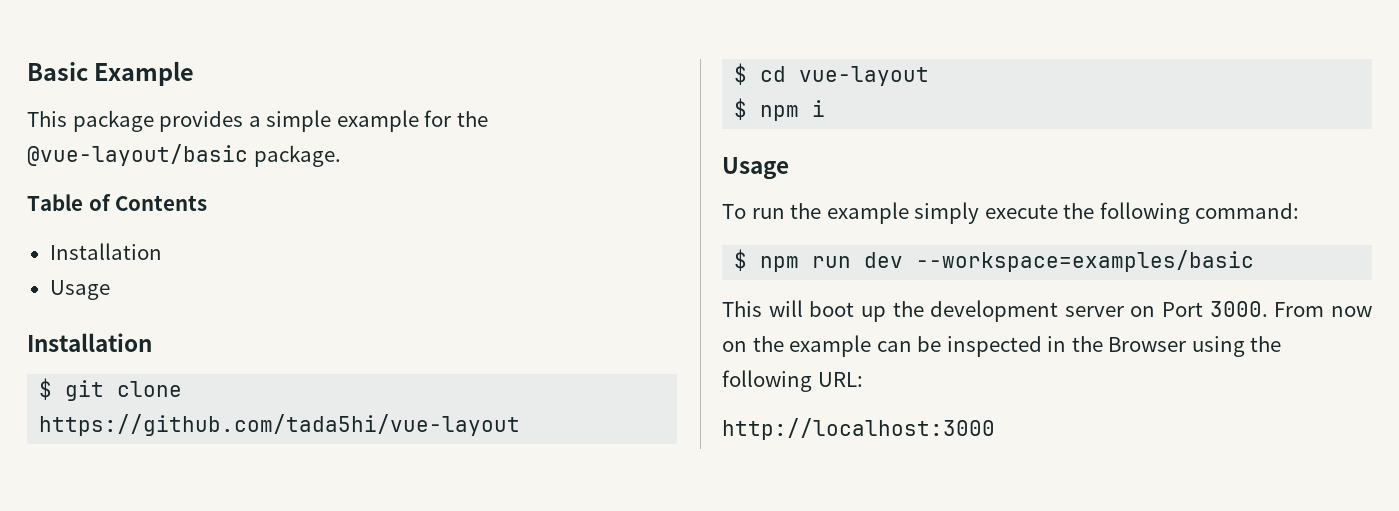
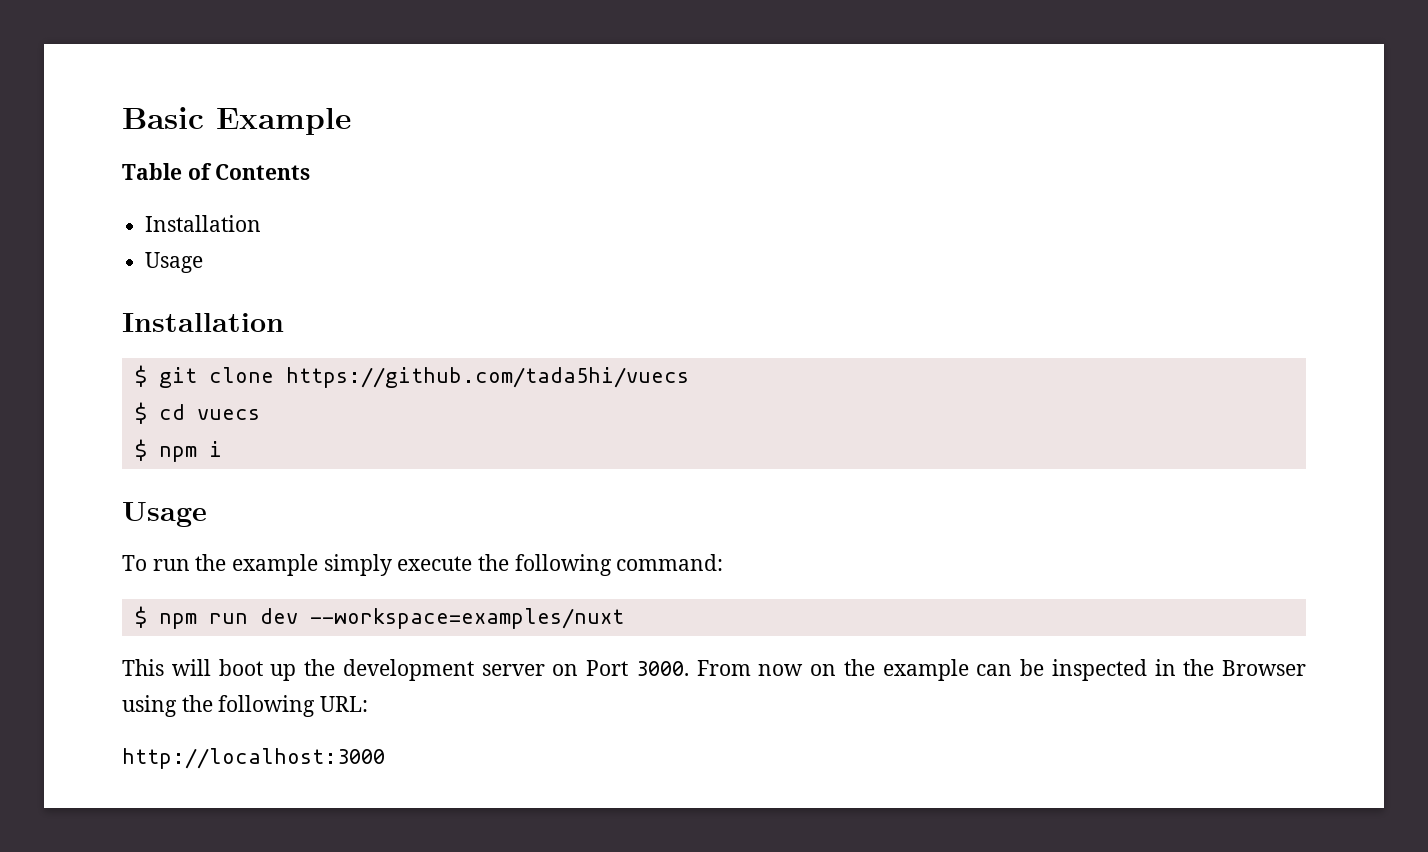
- This package provides a simple example for the @vue-layout/basic package.
- $ git clone https://github.com/tada5hi/vue-layout
+ $ git clone https://github.com/tada5hi/vuecs
- $ cd vue-layout
+ $ cd vuecs
- $ npm run dev --workspace=examples/basic
+ $ npm run dev --workspace=examples/nuxt

